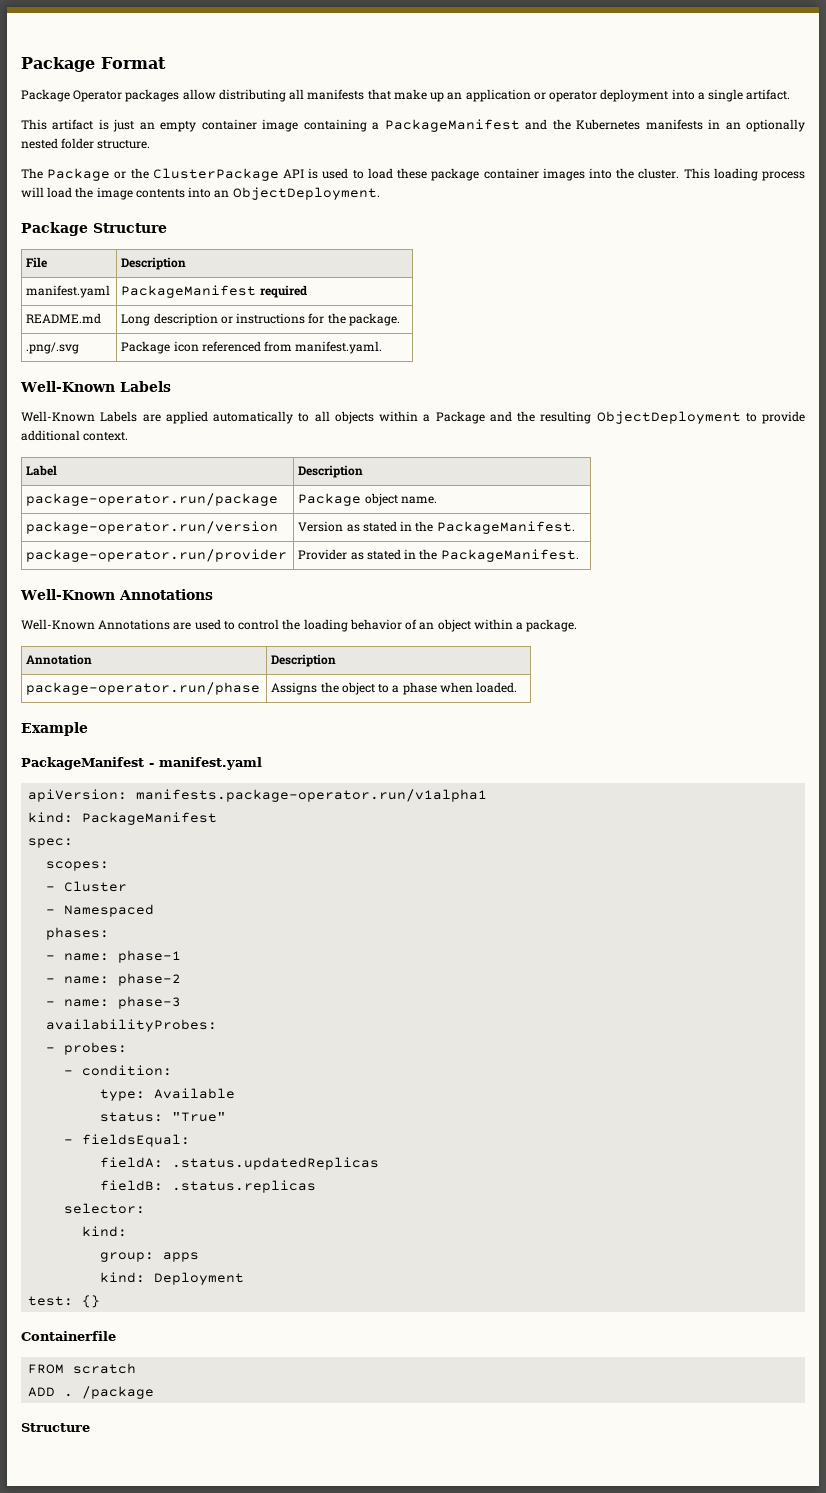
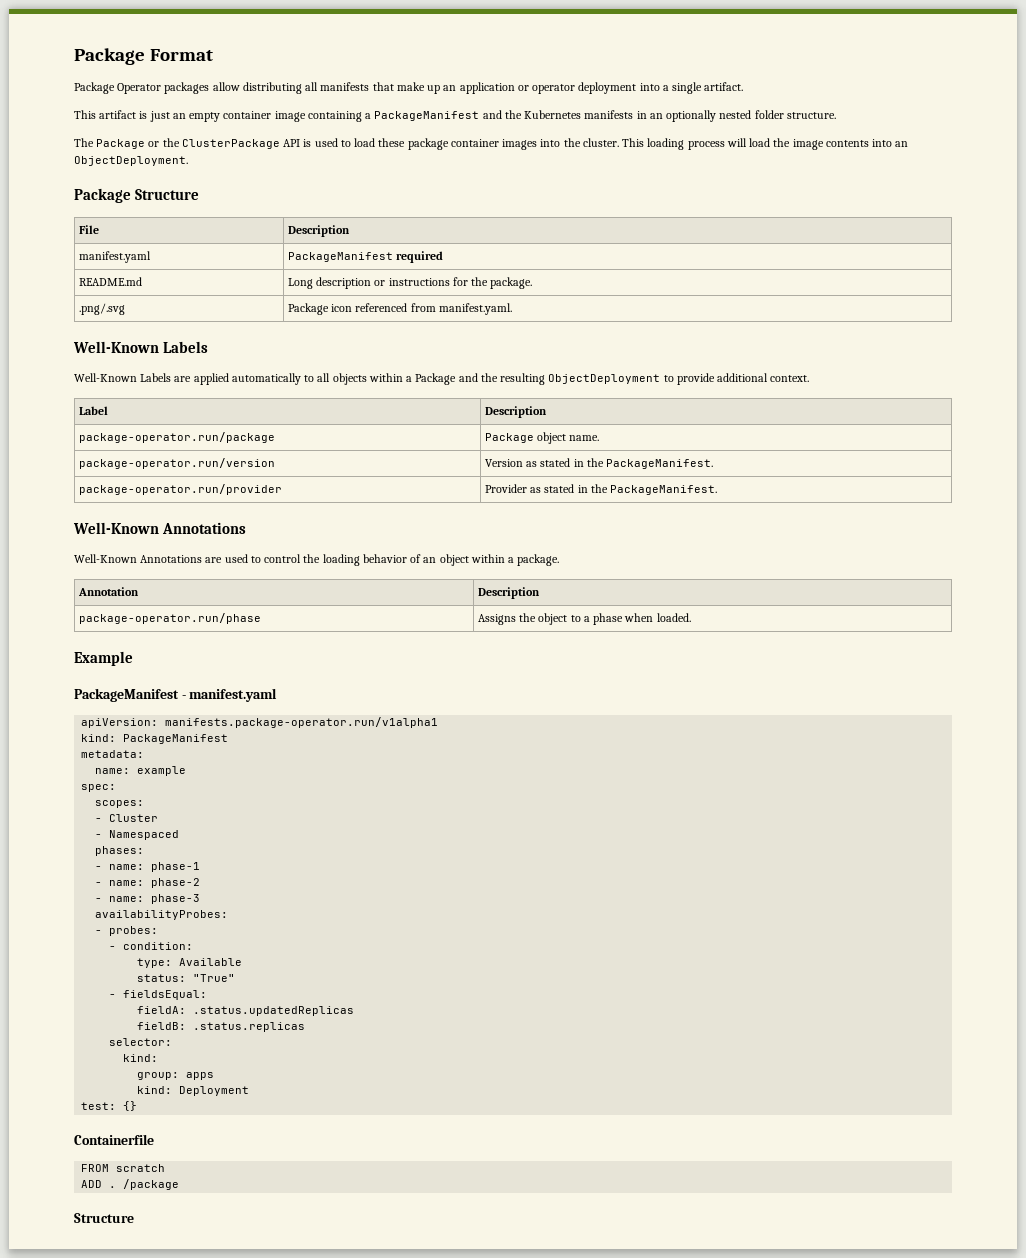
+ metadata:
+ name: example

